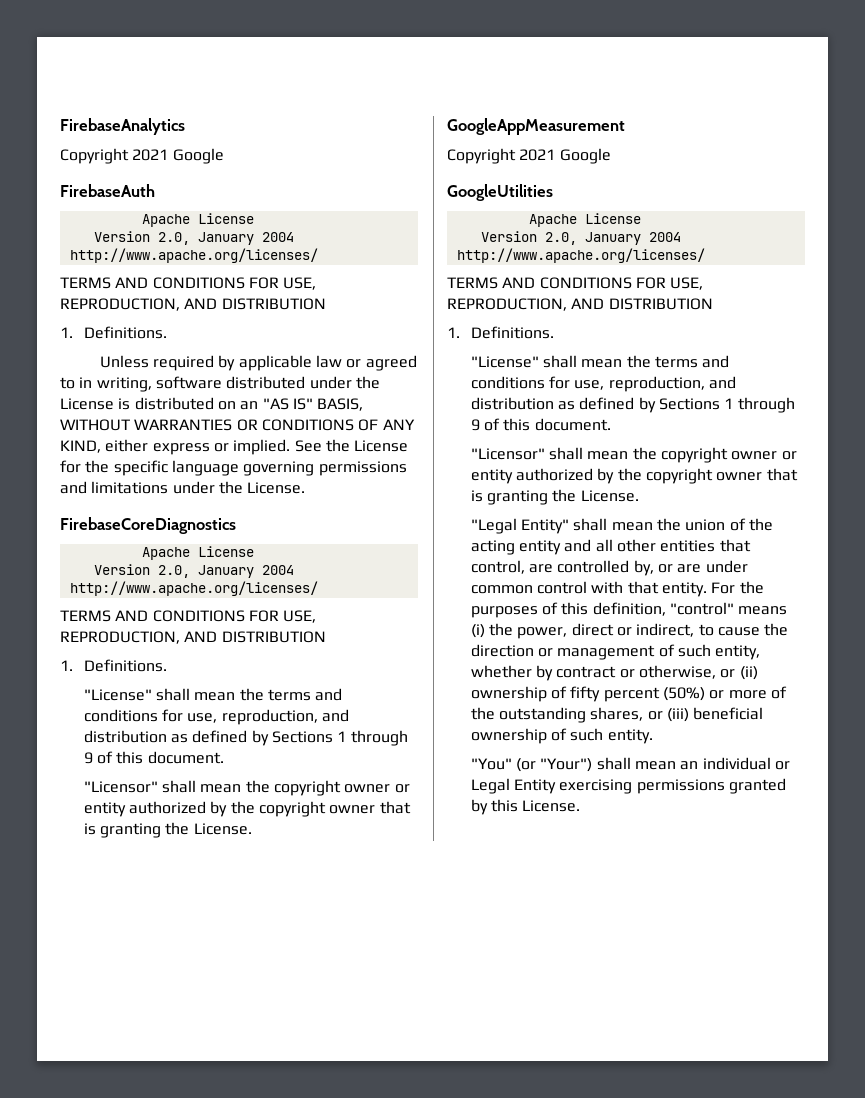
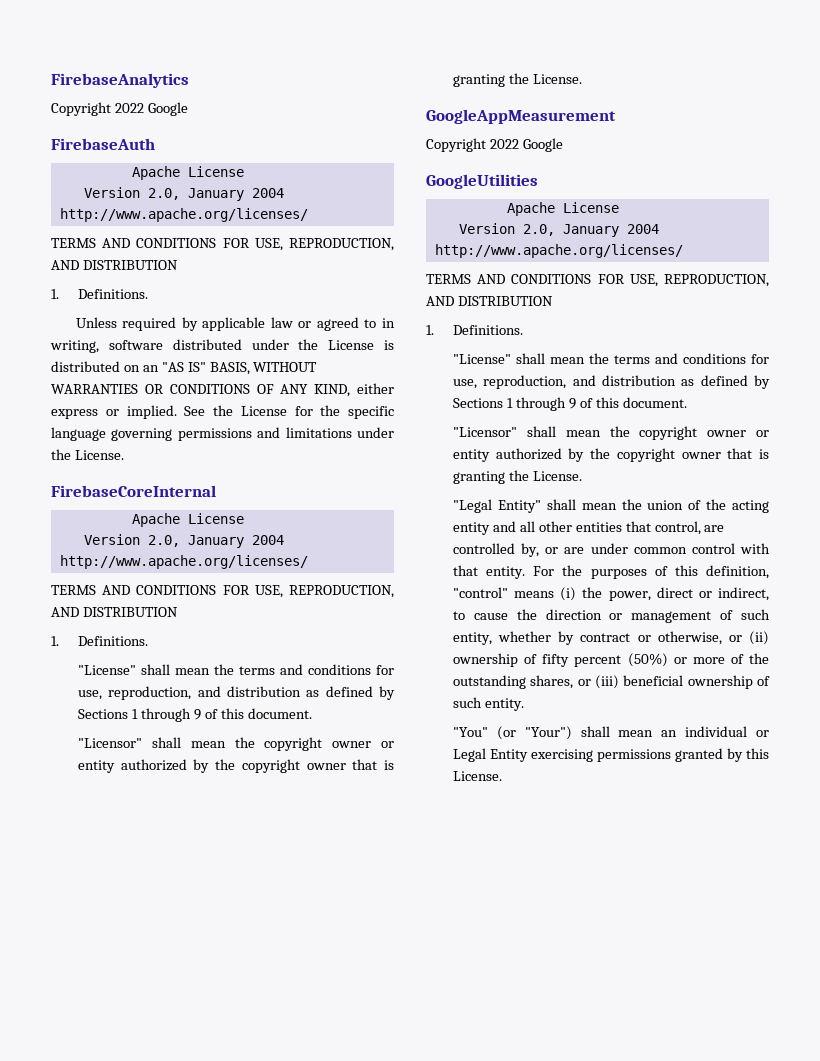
  FirebaseAnalytics
- Copyright 2021 Google
+ Copyright 2022 Google
- FirebaseCoreDiagnostics
+ FirebaseCoreInternal
  GoogleAppMeasurement
- Copyright 2021 Google
+ Copyright 2022 Google

